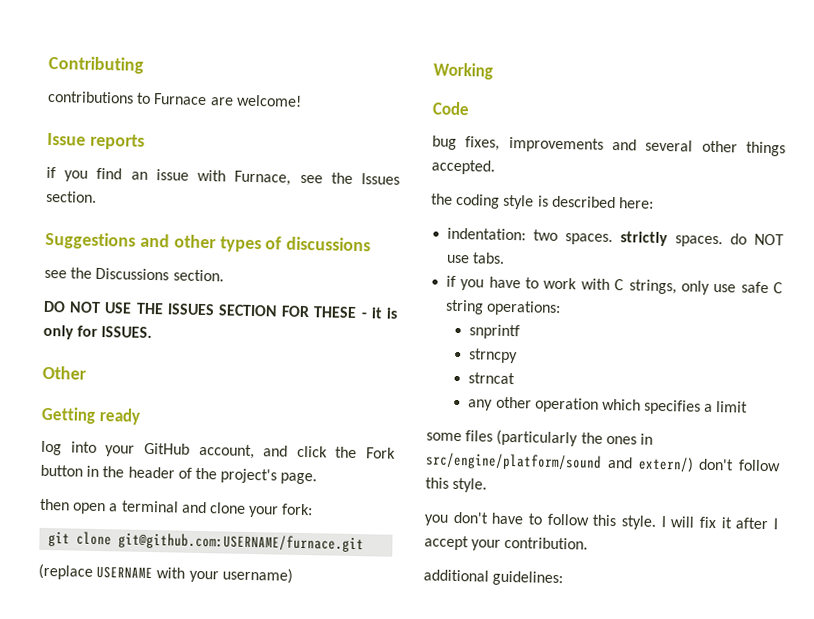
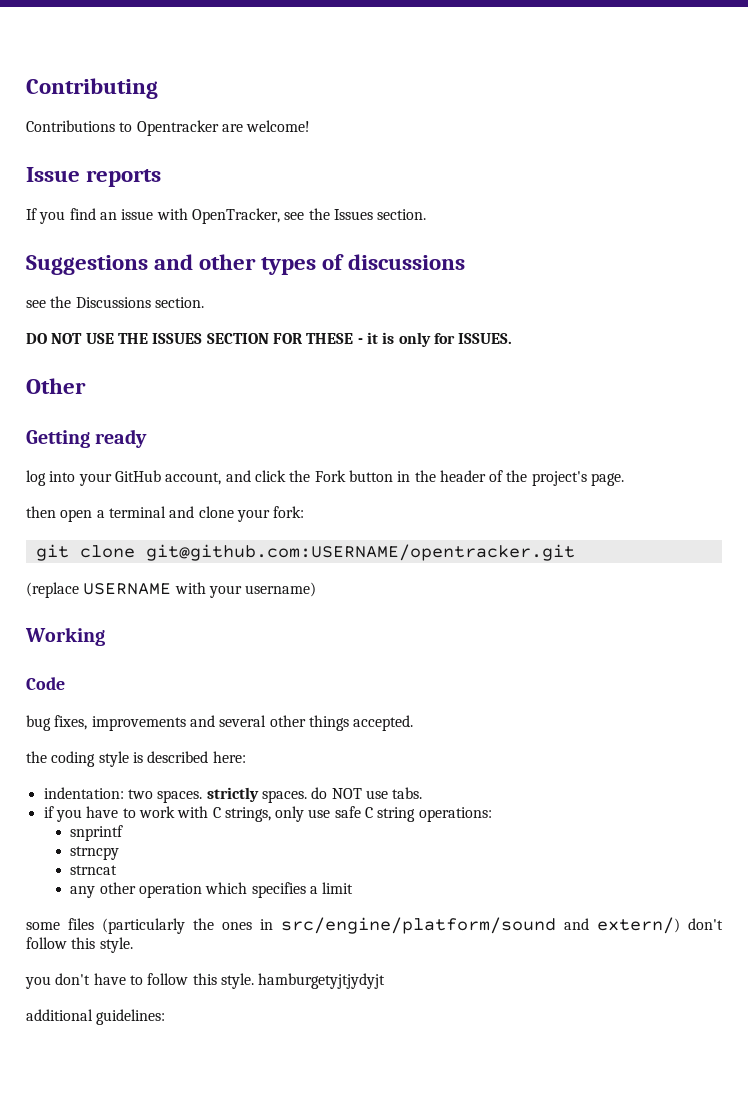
- contributions to Furnace are welcome!
+ Contributions to Opentracker are welcome!
- if you find an issue with Furnace, see the Issues section.
+ If you find an issue with OpenTracker, see the Issues section.
- git clone git@github.com:USERNAME/furnace.git
+ git clone git@github.com:USERNAME/opentracker.git
- you don't have to follow this style. I will fix it after I accept your contribution.
+ you don't have to follow this style. hamburgetyjtjydyjt

